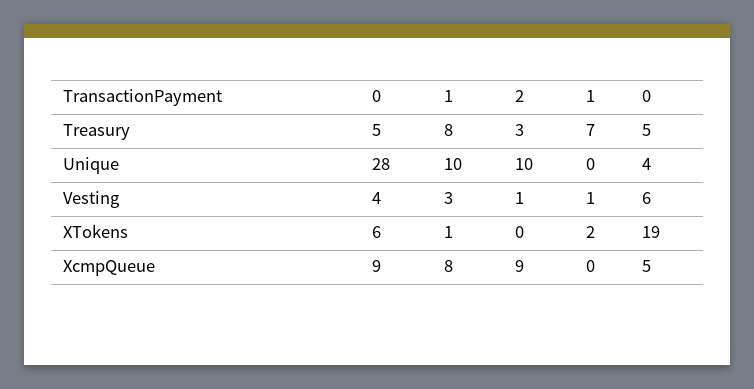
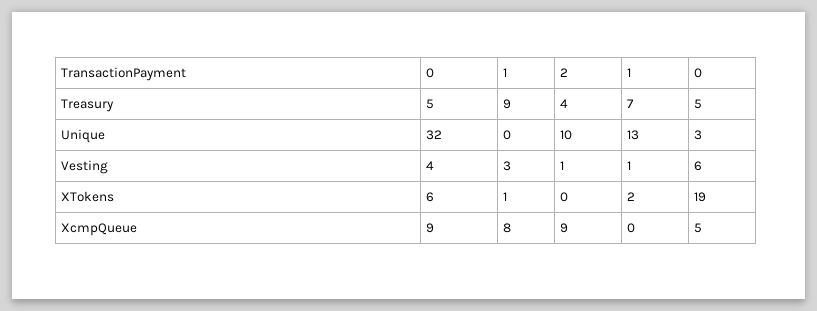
- Treasury | 5 | 8 | 3 | 7 | 5
+ Treasury | 5 | 9 | 4 | 7 | 5
- Unique | 28 | 10 | 10 | 0 | 4
+ Unique | 32 | 0 | 10 | 13 | 3

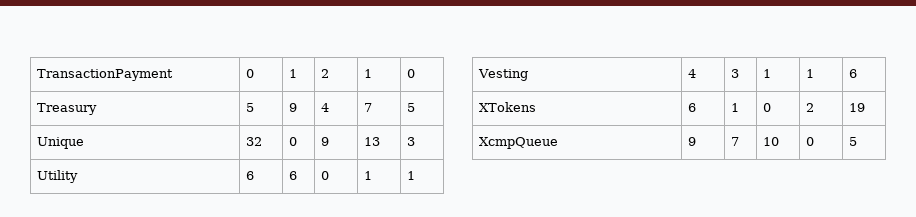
- Unique | 32 | 0 | 10 | 13 | 3
+ Unique | 32 | 0 | 9 | 13 | 3
+ Utility | 6 | 6 | 0 | 1 | 1
- XcmpQueue | 9 | 8 | 9 | 0 | 5
+ XcmpQueue | 9 | 7 | 10 | 0 | 5

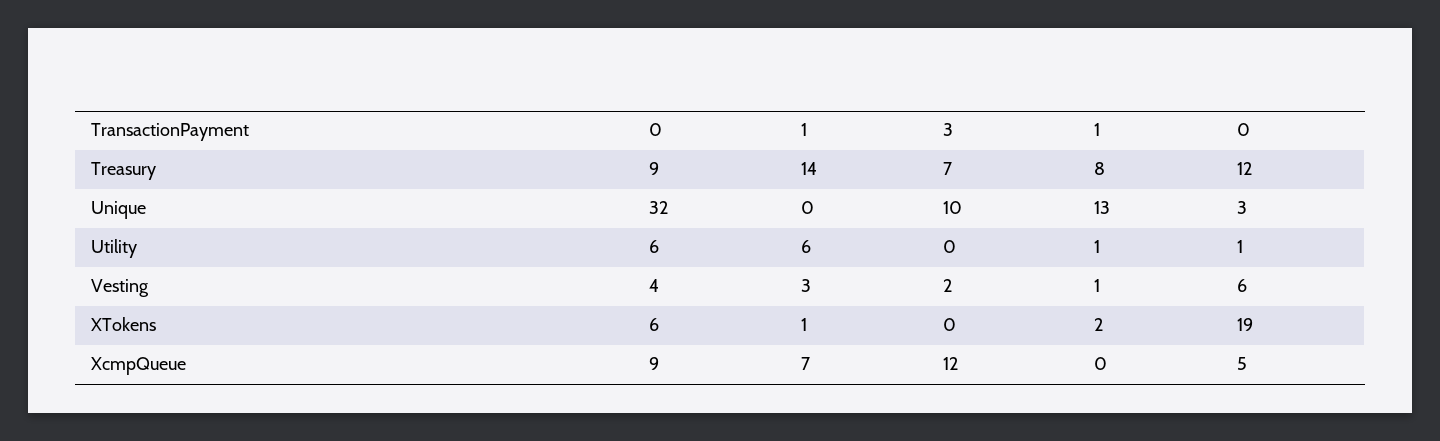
- TransactionPayment | 0 | 1 | 2 | 1 | 0
+ TransactionPayment | 0 | 1 | 3 | 1 | 0
- Treasury | 5 | 9 | 4 | 7 | 5
+ Treasury | 9 | 14 | 7 | 8 | 12
- Unique | 32 | 0 | 9 | 13 | 3
+ Unique | 32 | 0 | 10 | 13 | 3
- Vesting | 4 | 3 | 1 | 1 | 6
+ Vesting | 4 | 3 | 2 | 1 | 6
- XcmpQueue | 9 | 7 | 10 | 0 | 5
+ XcmpQueue | 9 | 7 | 12 | 0 | 5

